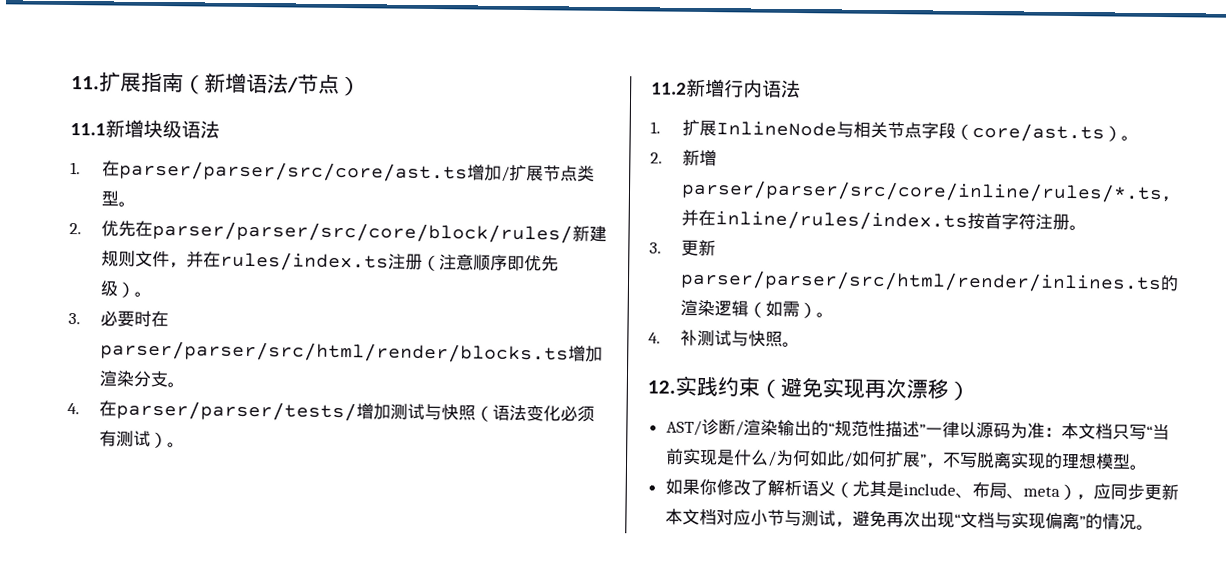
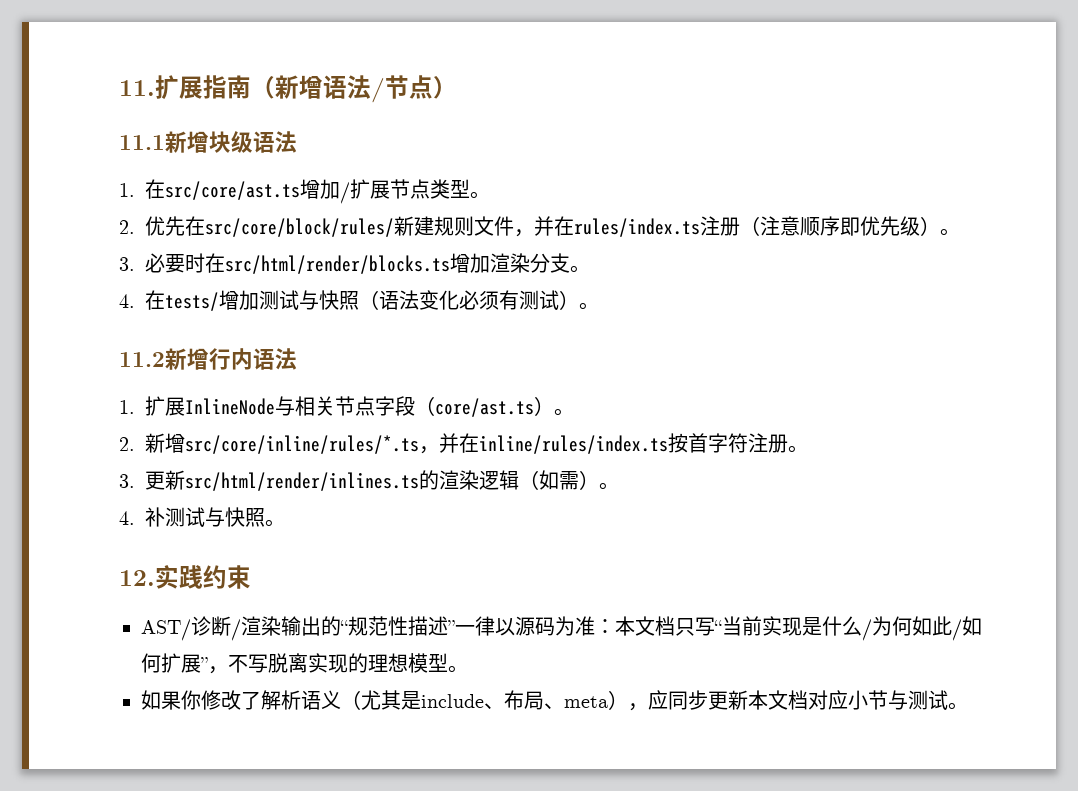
- 1.在parser/parser/src/core/ast.ts增加/扩展节点类型。
+ 1.在src/core/ast.ts增加/扩展节点类型。
- 2.优先在parser/parser/src/core/block/rules/新建规则文件，并在rules/index.ts注册（注意顺序即优先级）。
+ 2.优先在src/core/block/rules/新建规则文件，并在rules/index.ts注册（注意顺序即优先级）。
- 3.必要时在parser/parser/src/html/render/blocks.ts增加渲染分支。
+ 3.必要时在src/html/render/blocks.ts增加渲染分支。
- 4.在parser/parser/tests/增加测试与快照（语法变化必须有测试）。
+ 4.在tests/增加测试与快照（语法变化必须有测试）。
- 2.新增parser/parser/src/core/inline/rules/*.ts，并在inline/rules/index.ts按首字符注册。
+ 2.新增src/core/inline/rules/*.ts，并在inline/rules/index.ts按首字符注册。
- 3.更新parser/parser/src/html/render/inlines.ts的渲染逻辑（如需）。
+ 3.更新src/html/render/inlines.ts的渲染逻辑（如需）。
- 12.实践约束（避免实现再次漂移）
+ 12.实践约束
- 如果你修改了解析语义（尤其是include、布局、meta），应同步更新本文档对应小节与测试，避免再次出现“文档与实现偏离”的情况。
+ 如果你修改了解析语义（尤其是include、布局、meta），应同步更新本文档对应小节与测试。

